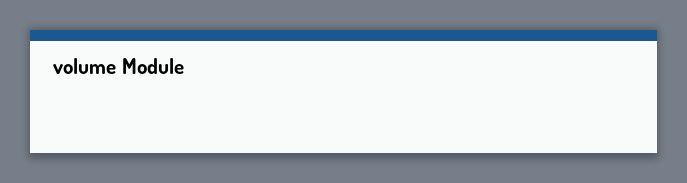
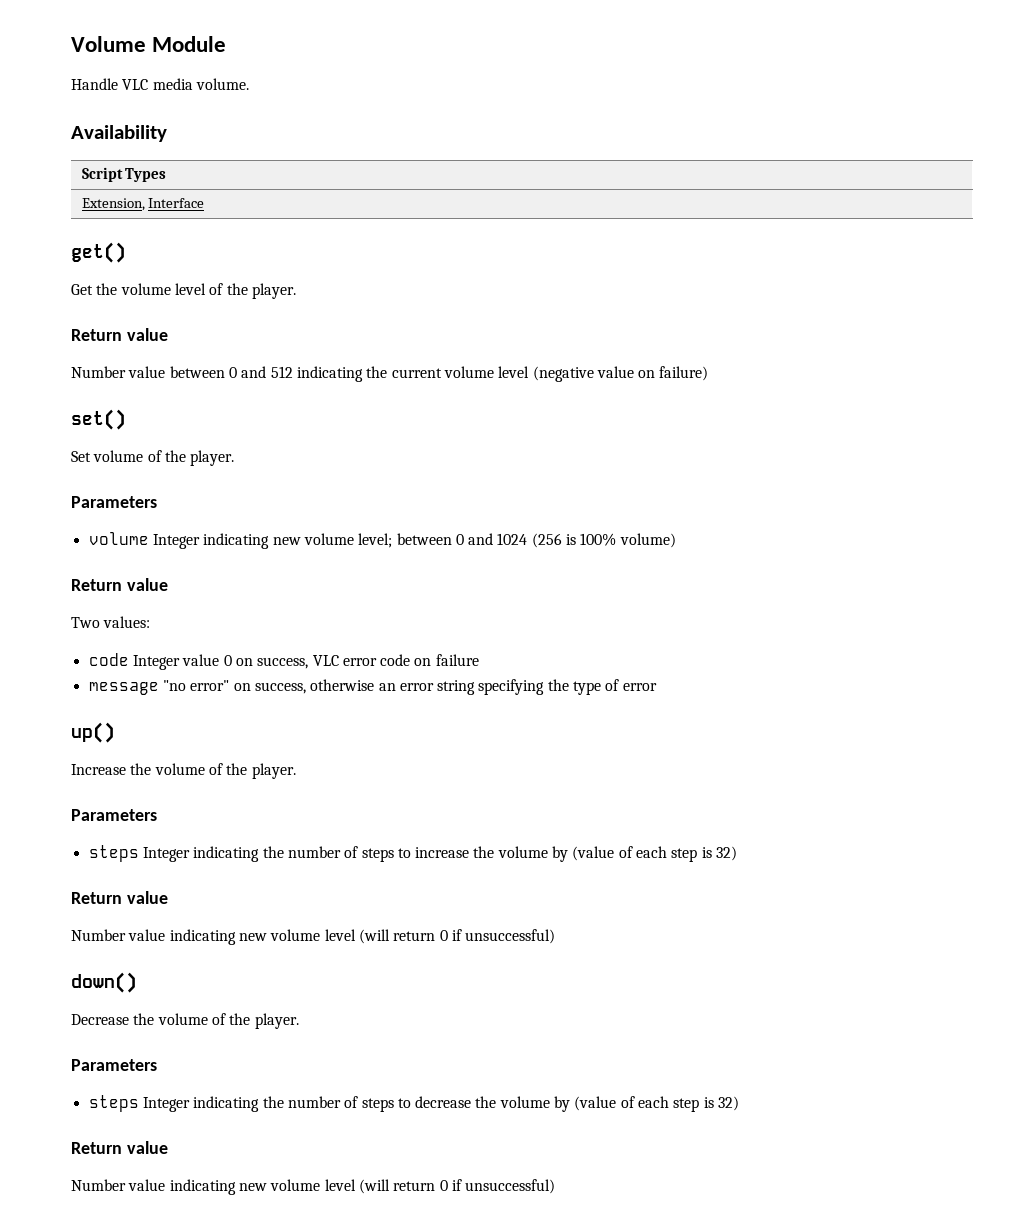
- volume Module
+ Volume Module
+ Handle VLC media volume.
+ Availability
+ Script Types
+ Extension, Interface
+ get()
+ Get the volume level of the player.
+ Return value
+ Number value between 0 and 512 indicating the current volume level (negative value on failure)
+ set()
+ Set volume of the player.
+ Parameters
+ volume Integer indicating new volume level; between 0 and 1024 (256 is 100% volume)
+ Return value
+ Two values:
+ code Integer value 0 on success, VLC error code on failure
+ message "no error" on success, otherwise an error string specifying the type of error
+ up()
+ Increase the volume of the player.
+ Parameters
+ steps Integer indicating the number of steps to increase the volume by (value of each step is 32)
+ Return value
+ Number value indicating new volume level (will return 0 if unsuccessful)
+ down()
+ Decrease the volume of the player.
+ Parameters
+ steps Integer indicating the number of steps to decrease the volume by (value of each step is 32)
+ Return value
+ Number value indicating new volume level (will return 0 if unsuccessful)

